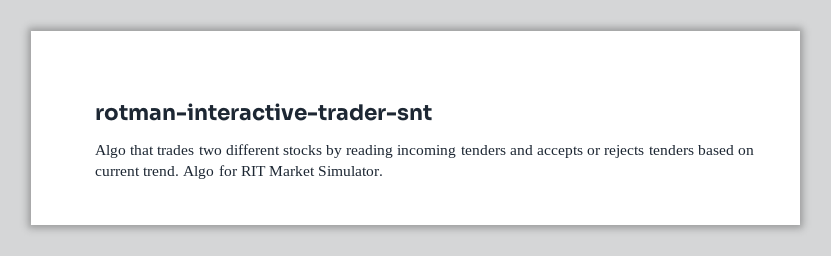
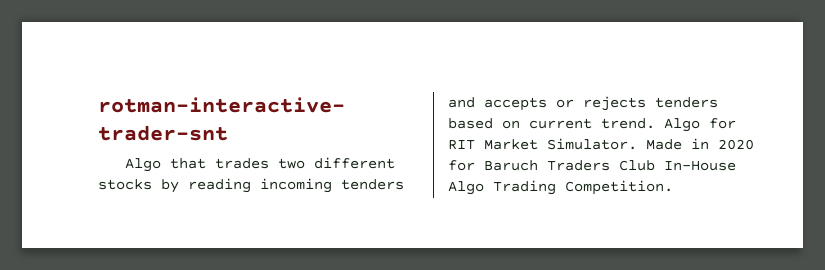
+ Made in 2020 for Baruch Traders Club In-House Algo Trading Competition.

